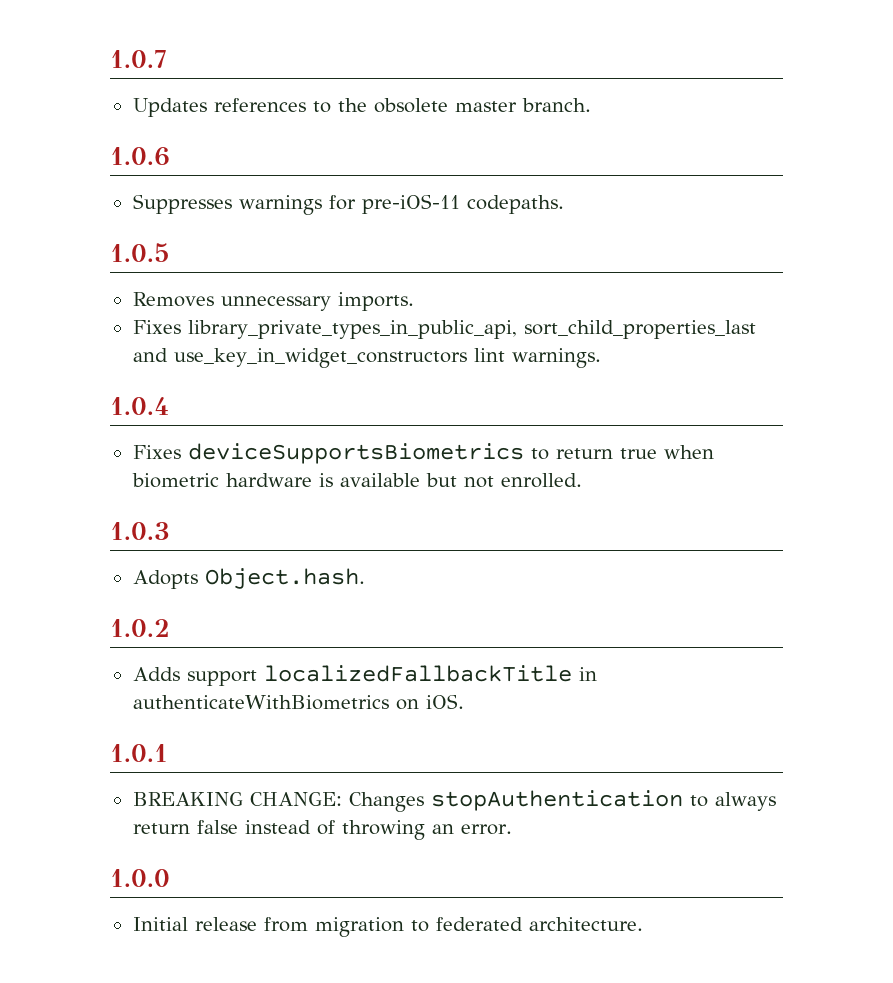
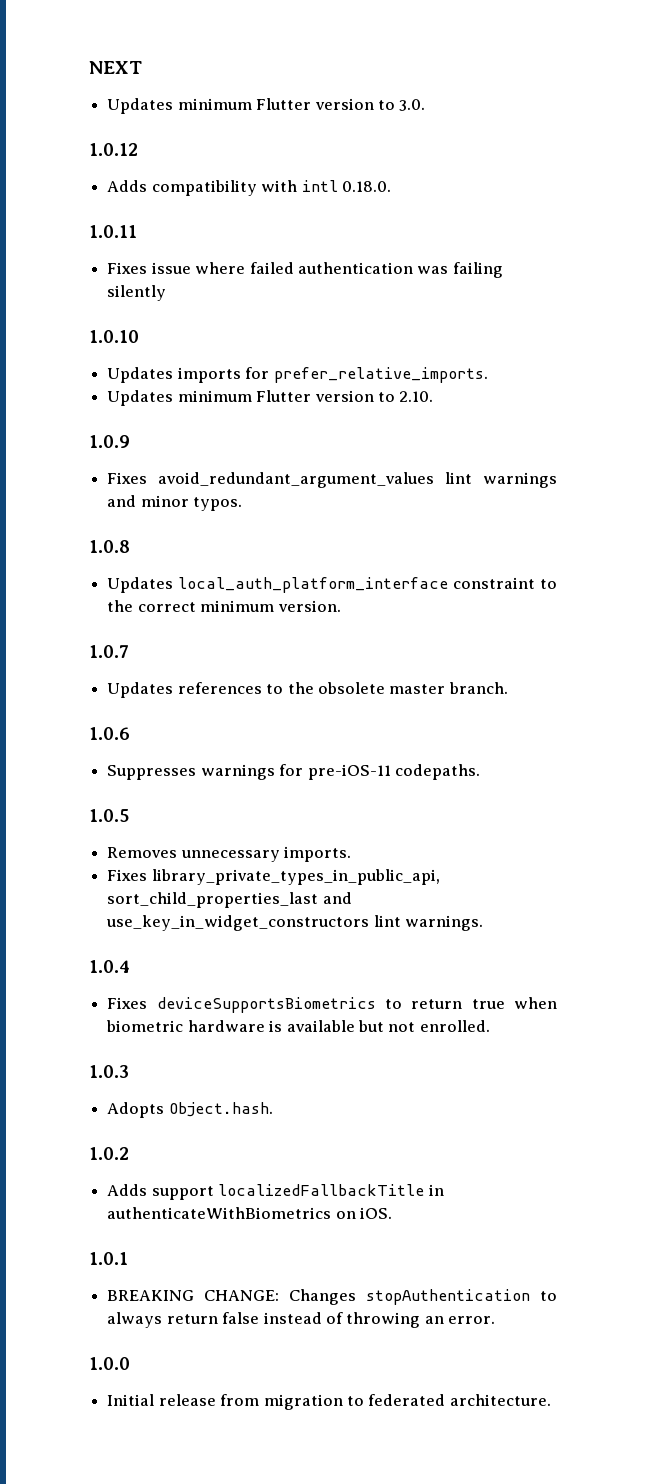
+ NEXT
+ Updates minimum Flutter version to 3.0.
+ 1.0.12
+ Adds compatibility with intl 0.18.0.
+ 1.0.11
+ Fixes issue where failed authentication was failing silently
+ 1.0.10
+ Updates imports for prefer_relative_imports.
+ Updates minimum Flutter version to 2.10.
+ 1.0.9
+ Fixes avoid_redundant_argument_values lint warnings and minor typos.
+ 1.0.8
+ Updates local_auth_platform_interface constraint to the correct minimum version.

